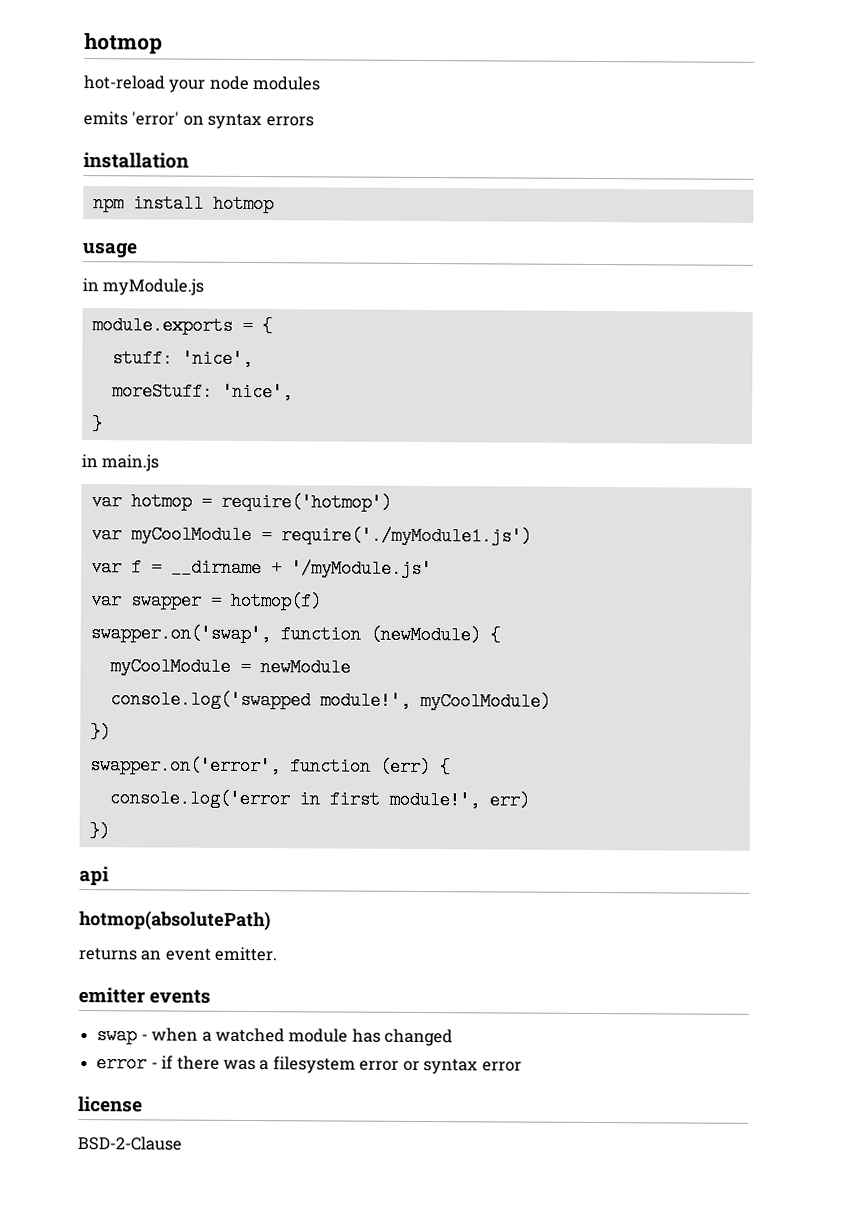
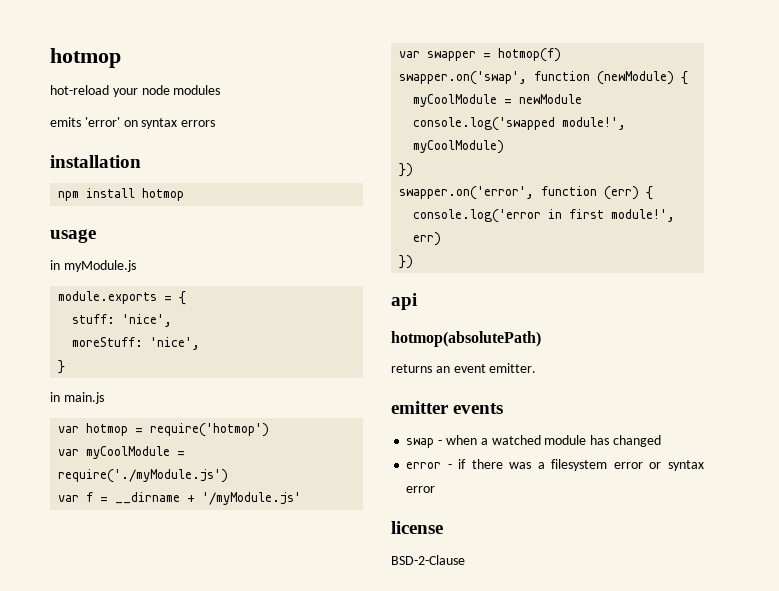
- var myCoolModule = require('./myModule1.js')
+ var myCoolModule = require('./myModule.js')

